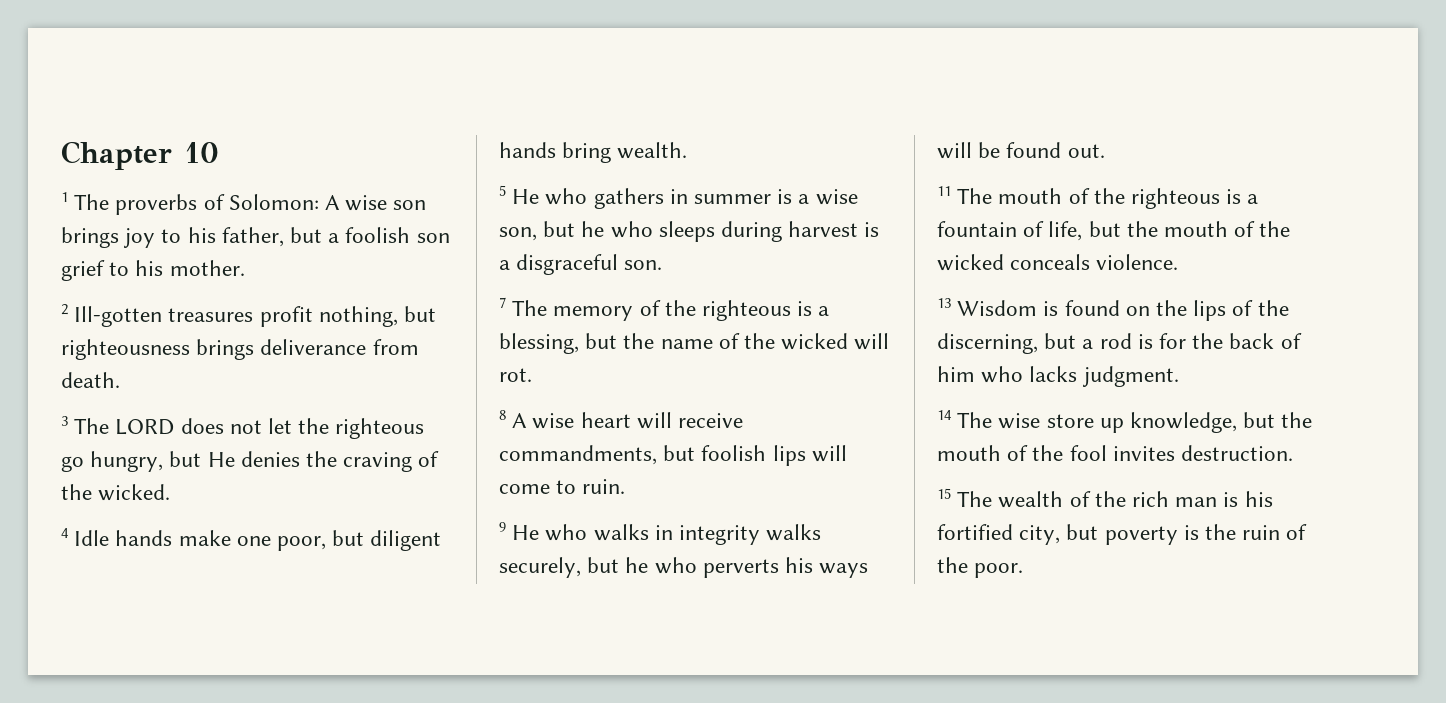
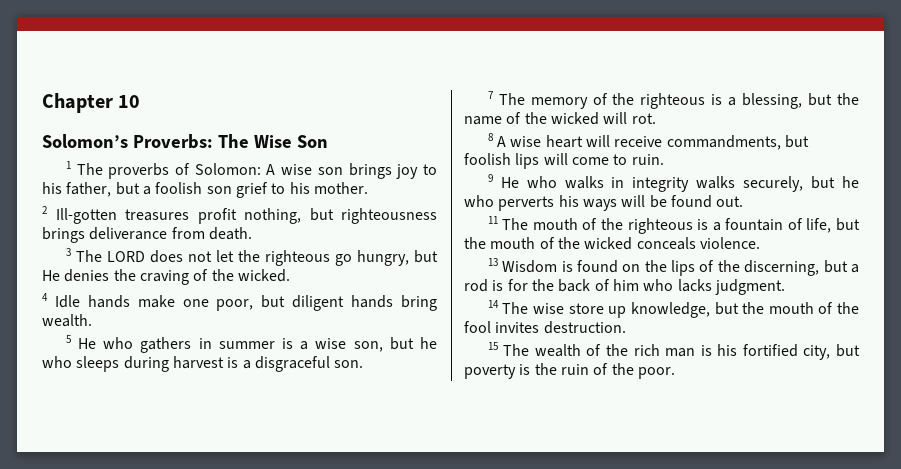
+ Solomon’s Proverbs: The Wise Son

